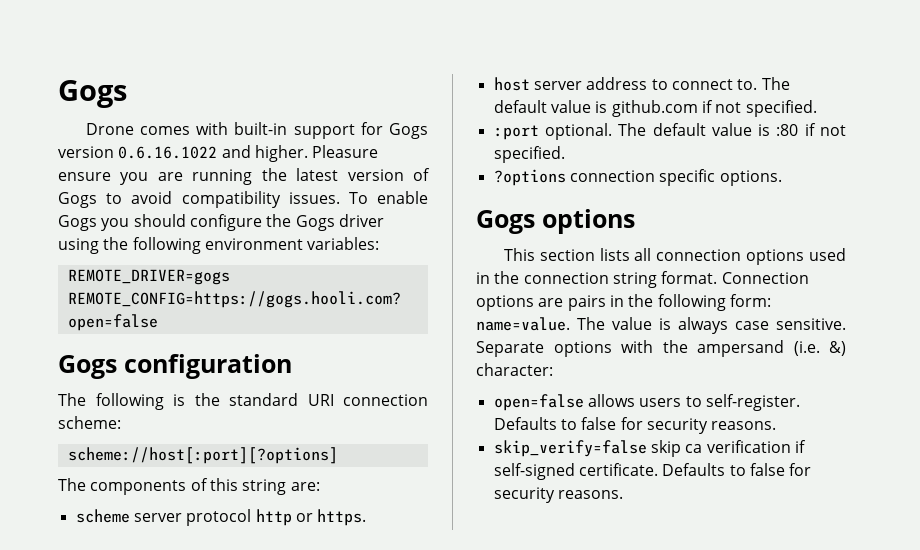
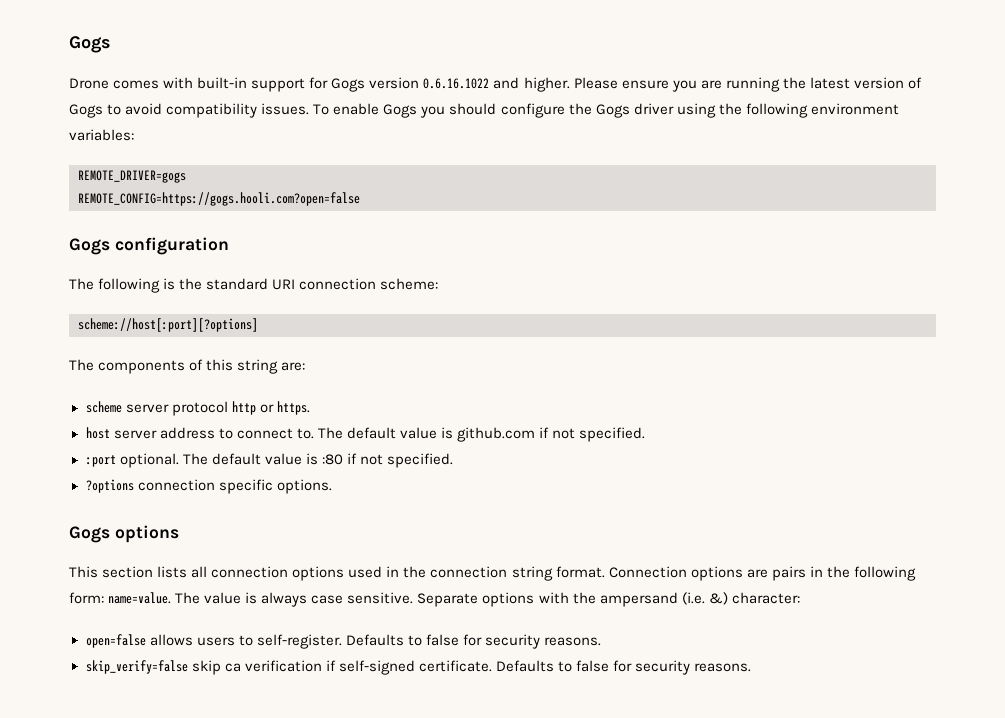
- Pleasure ensure you are running the latest version of Gogs to avoid compatibility issues.
+ Please ensure you are running the latest version of Gogs to avoid compatibility issues.

